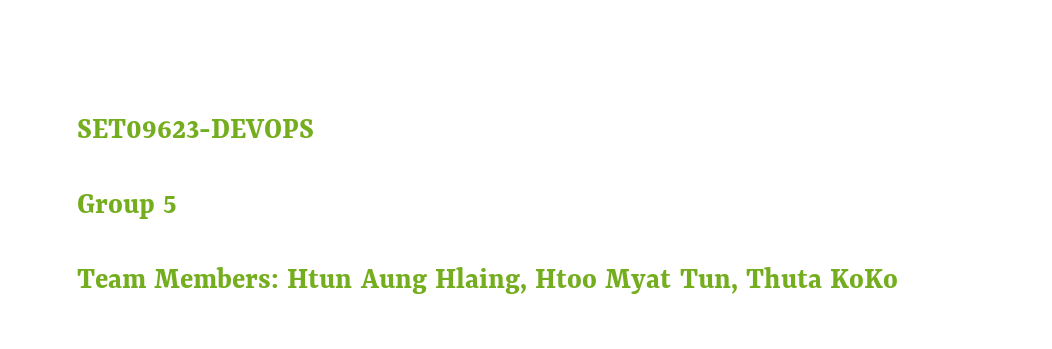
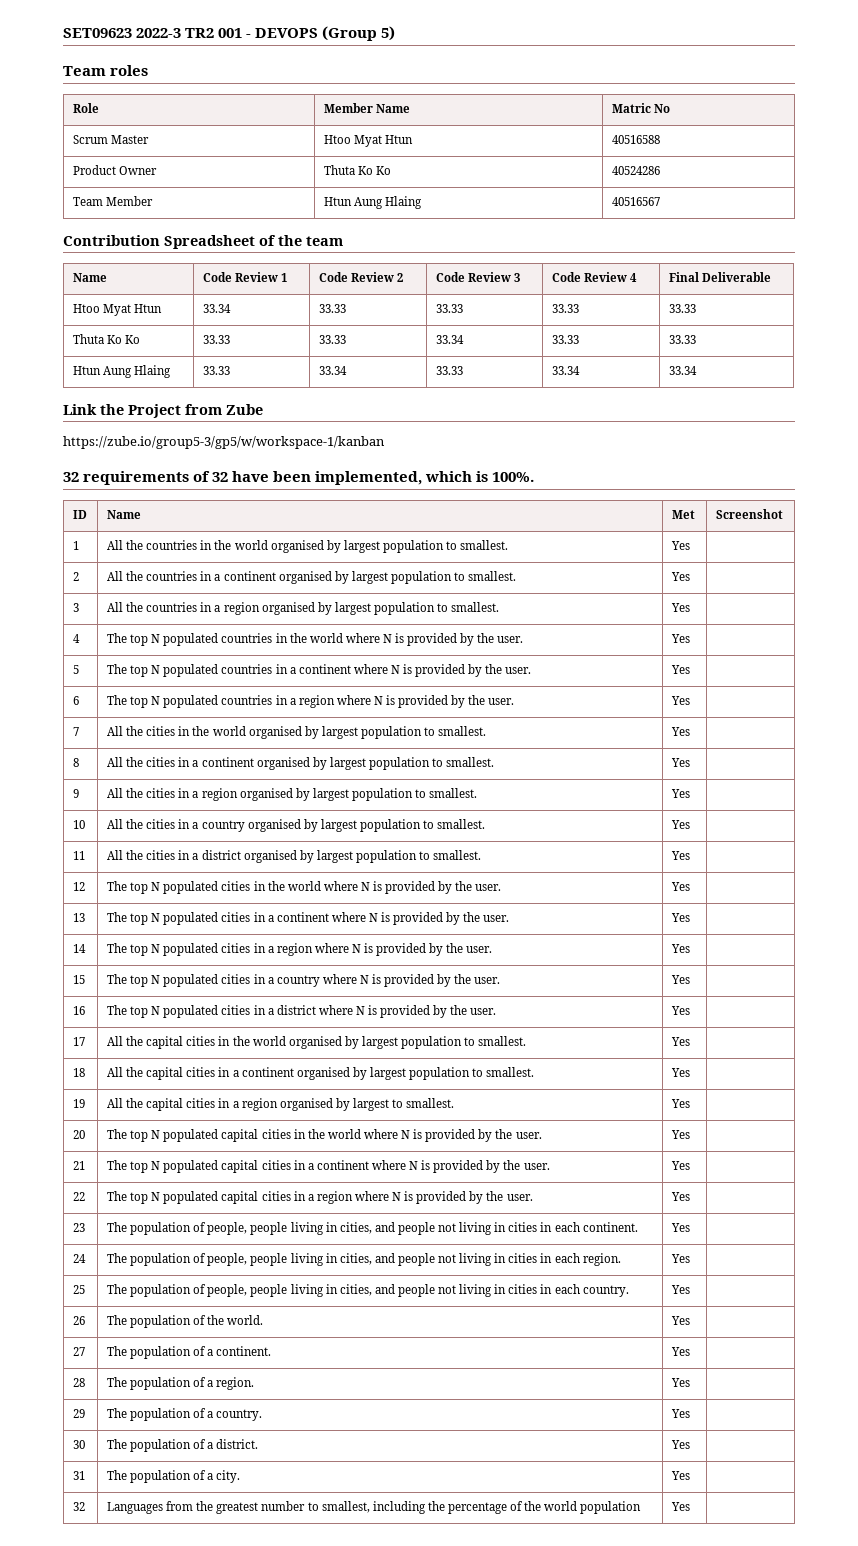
- SET09623-DEVOPS
- Group 5
- Team Members: Htun Aung Hlaing, Htoo Myat Tun, Thuta KoKo
+ SET09623 2022-3 TR2 001 - DEVOPS (Group 5)
+ Team roles
+ Role | Member Name | Matric No
+ Scrum Master | Htoo Myat Htun | 40516588
+ Product Owner | Thuta Ko Ko | 40524286
+ Team Member | Htun Aung Hlaing | 40516567
+ Contribution Spreadsheet of the team
+ Name | Code Review 1 | Code Review 2 | Code Review 3 | Code Review 4 | Final Deliverable
+ Htoo Myat Htun | 33.34 | 33.33 | 33.33 | 33.33 | 33.33
+ Thuta Ko Ko | 33.33 | 33.33 | 33.34 | 33.33 | 33.33
+ Htun Aung Hlaing | 33.33 | 33.34 | 33.33 | 33.34 | 33.34
+ Link the Project from Zube
+ https://zube.io/group5-3/gp5/w/workspace-1/kanban
+ 32 requirements of 32 have been implemented, which is 100%.
+ ID | Name | Met | Screenshot
+ 1 | All the countries in the world organised by largest population to smallest. | Yes |
+ 2 | All the countries in a continent organised by largest population to smallest. | Yes |
+ 3 | All the countries in a region organised by largest population to smallest. | Yes |
+ 4 | The top N populated countries in the world where N is provided by the user. | Yes |
+ 5 | The top N populated countries in a continent where N is provided by the user. | Yes |
+ 6 | The top N populated countries in a region where N is provided by the user. | Yes |
+ 7 | All the cities in the world organised by largest population to smallest. | Yes |
+ 8 | All the cities in a continent organised by largest population to smallest. | Yes |
+ 9 | All the cities in a region organised by largest population to smallest. | Yes |
+ 10 | All the cities in a country organised by largest population to smallest. | Yes |
+ 11 | All the cities in a district organised by largest population to smallest. | Yes |
+ 12 | The top N populated cities in the world where N is provided by the user. | Yes |
+ 13 | The top N populated cities in a continent where N is provided by the user. | Yes |
+ 14 | The top N populated cities in a region where N is provided by the user. | Yes |
+ 15 | The top N populated cities in a country where N is provided by the user. | Yes |
+ 16 | The top N populated cities in a district where N is provided by the user. | Yes |
+ 17 | All the capital cities in the world organised by largest population to smallest. | Yes |
+ 18 | All the capital cities in a continent organised by largest population to smallest. | Yes |
+ 19 | All the capital cities in a region organised by largest to smallest. | Yes |
+ 20 | The top N populated capital cities in the world where N is provided by the user. | Yes |
+ 21 | The top N populated capital cities in a continent where N is provided by the user. | Yes |
+ 22 | The top N populated capital cities in a region where N is provided by the user. | Yes |
+ 23 | The population of people, people living in cities, and people not living in cities in each continent. | Yes |
+ 24 | The population of people, people living in cities, and people not living in cities in each region. | Yes |
+ 25 | The population of people, people living in cities, and people not living in cities in each country. | Yes |
+ 26 | The population of the world. | Yes |
+ 27 | The population of a continent. | Yes |
+ 28 | The population of a region. | Yes |
+ 29 | The population of a country. | Yes |
+ 30 | The population of a district. | Yes |
+ 31 | The population of a city. | Yes |
+ 32 | Languages from the greatest number to smallest, including the percentage of the world population | Yes |

